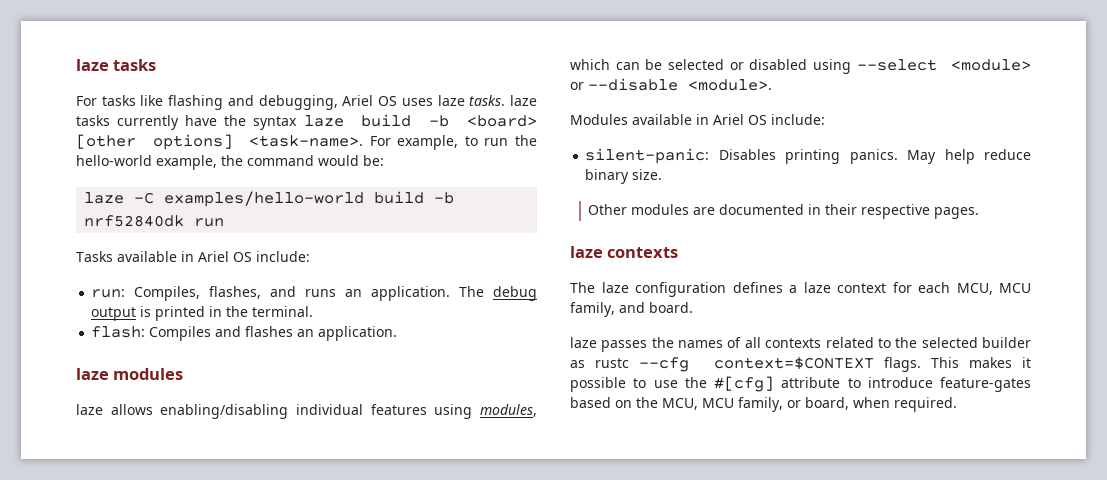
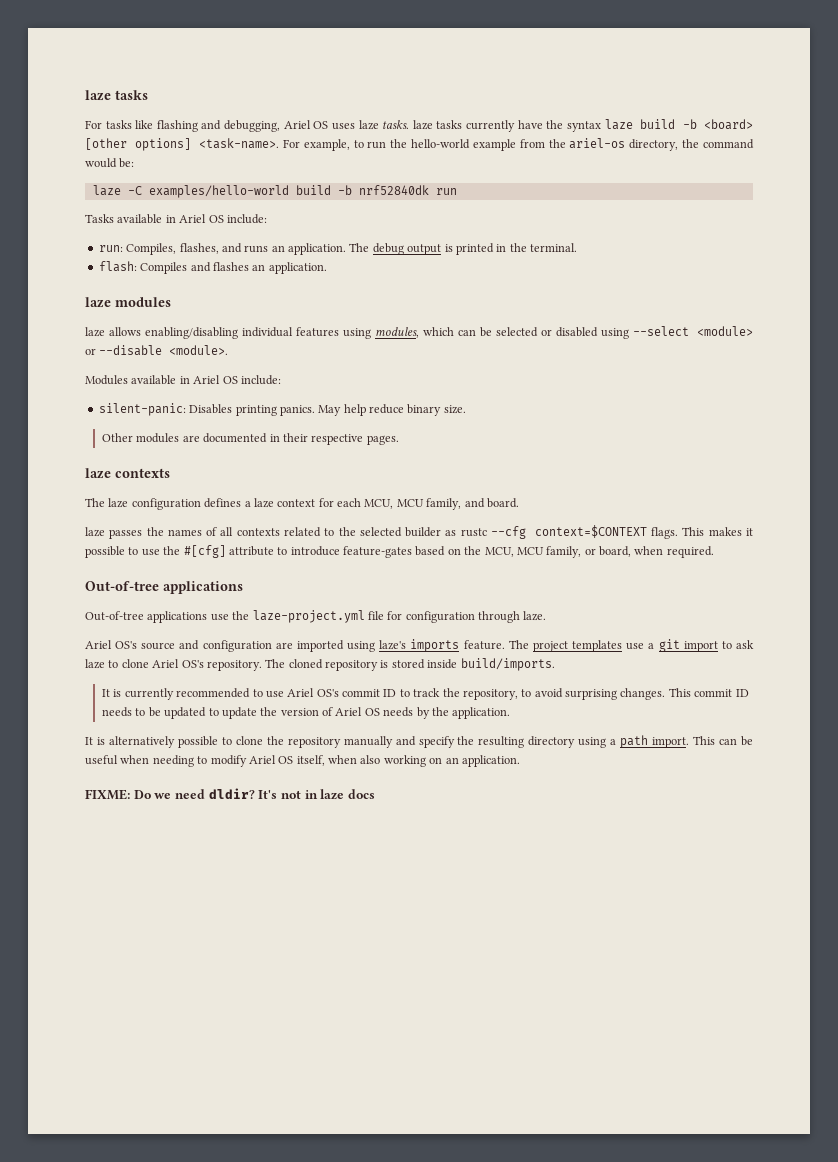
- For example, to run the hello-world example, the command would be:
+ For example, to run the hello-world example from the ariel-os directory, the command would be:
  This makes it possible to use the #[cfg] attribute to introduce feature-gates based on the MCU, MCU family, or board, when required.
+ Out-of-tree applications
+ Out-of-tree applications use the laze-project.yml file for configuration through laze.
+ Ariel OS's source and configuration are imported using laze's imports feature. The project templates use a git import to ask laze to clone Ariel OS's repository. The cloned repository is stored inside build/imports.
+ It is currently recommended to use Ariel OS's commit ID to track the repository, to avoid surprising changes. This commit ID needs to be updated to update the version of Ariel OS needs by the application.
+ It is alternatively possible to clone the repository manually and specify the resulting directory using a path import. This can be useful when needing to modify Ariel OS itself, when also working on an application.
+ FIXME: Do we need dldir? It's not in laze docs

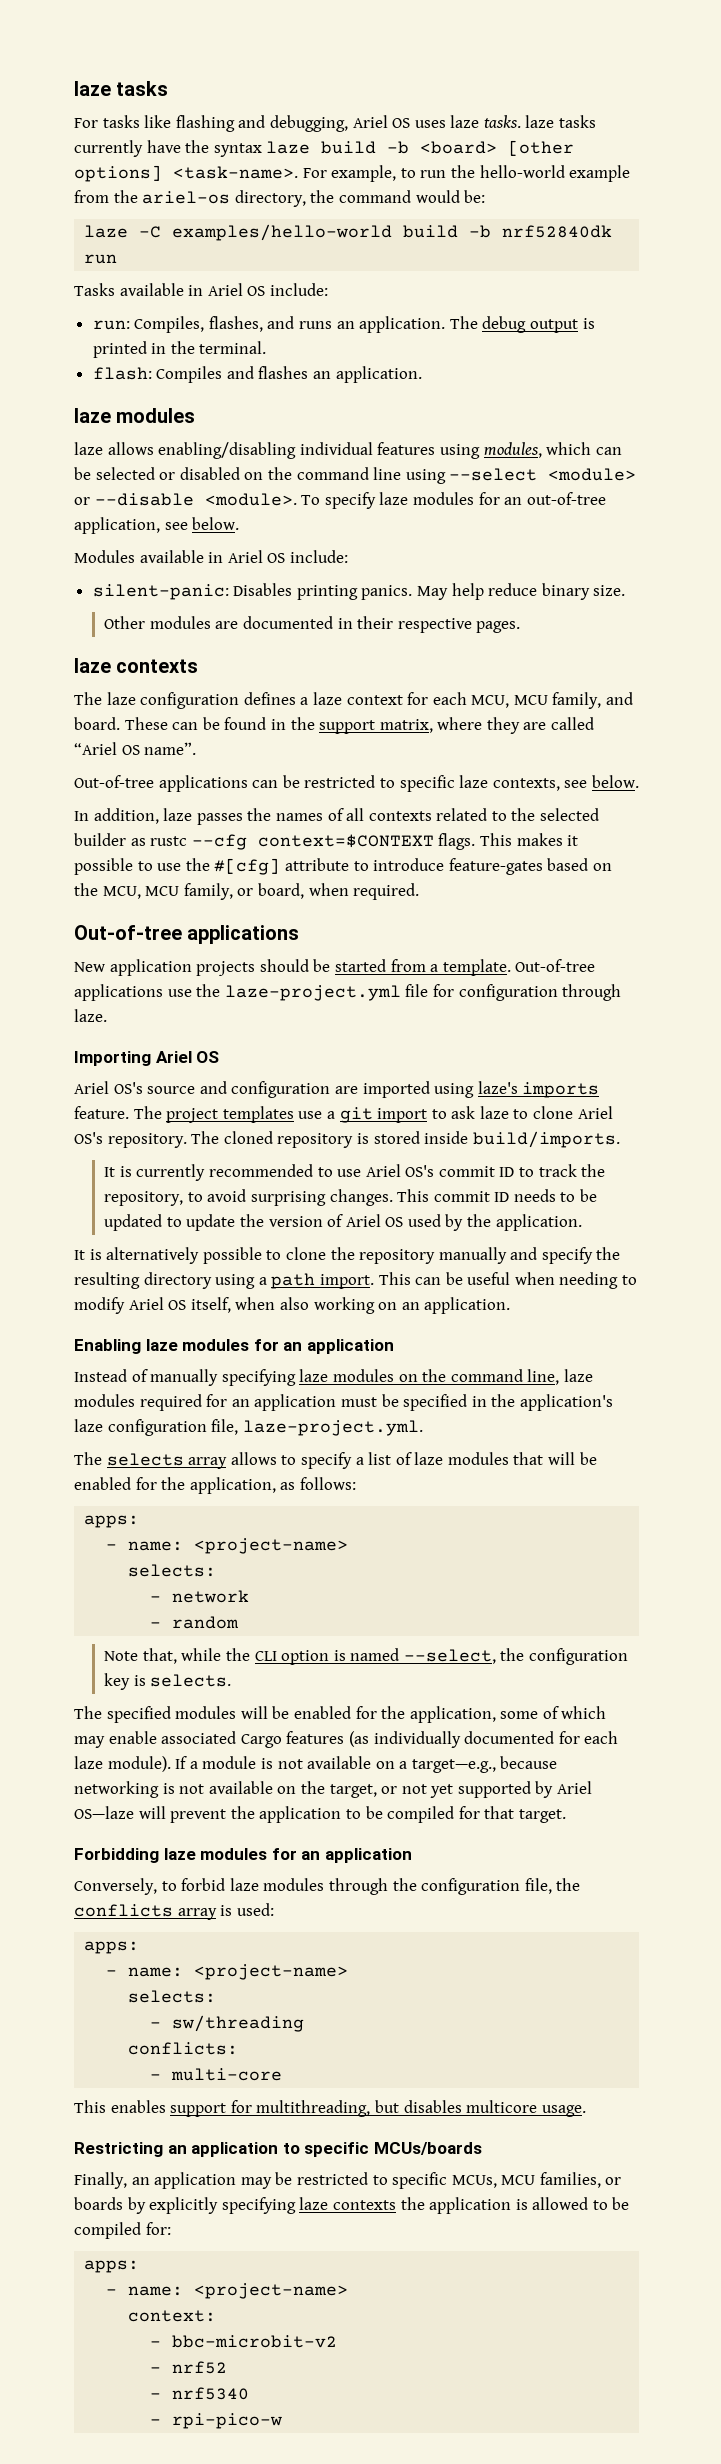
- laze allows enabling/disabling individual features using modules, which can be selected or disabled using --select <module> or --disable <module>.
+ laze allows enabling/disabling individual features using modules, which can be selected or disabled on the command line using --select <module> or --disable <module>. To specify laze modules for an out-of-tree application, see below.
- The laze configuration defines a laze context for each MCU, MCU family, and board.
- laze passes the names of all contexts related to the selected builder as rustc --cfg context=$CONTEXT flags.
+ The laze configuration defines a laze context for each MCU, MCU family, and board. These can be found in the support matrix, where they are called “Ariel OS name”.
+ Out-of-tree applications can be restricted to specific laze contexts, see below.
+ In addition, laze passes the names of all contexts related to the selected builder as rustc --cfg context=$CONTEXT flags.
+ New application projects should be started from a template.
+ Importing Ariel OS
- This commit ID needs to be updated to update the version of Ariel OS needs by the application.
+ This commit ID needs to be updated to update the version of Ariel OS used by the application.
- FIXME: Do we need dldir? It's not in laze docs
+ Enabling laze modules for an application
+ Instead of manually specifying laze modules on the command line, laze modules required for an application must be specified in the application's laze configuration file, laze-project.yml.
+ The selects array allows to specify a list of laze modules that will be enabled for the application, as follows:
+ apps:
+ - name: <project-name>
+ selects:
+ - network
+ - random
+ Note that, while the CLI option is named --select, the configuration key is selects.
+ The specified modules will be enabled for the application, some of which may enable associated Cargo features (as individually documented for each laze module). If a module is not available on a target—e.g., because networking is not available on the target, or not yet supported by Ariel OS—laze will prevent the application to be compiled for that target.
+ Forbidding laze modules for an application
+ Conversely, to forbid laze modules through the configuration file, the conflicts array is used:
+ apps:
+ - name: <project-name>
+ selects:
+ - sw/threading
+ conflicts:
+ - multi-core
+ This enables support for multithreading, but disables multicore usage.
+ Restricting an application to specific MCUs/boards
+ Finally, an application may be restricted to specific MCUs, MCU families, or boards by explicitly specifying laze contexts the application is allowed to be compiled for:
+ apps:
+ - name: <project-name>
+ context:
+ - bbc-microbit-v2
+ - nrf52
+ - nrf5340
+ - rpi-pico-w

